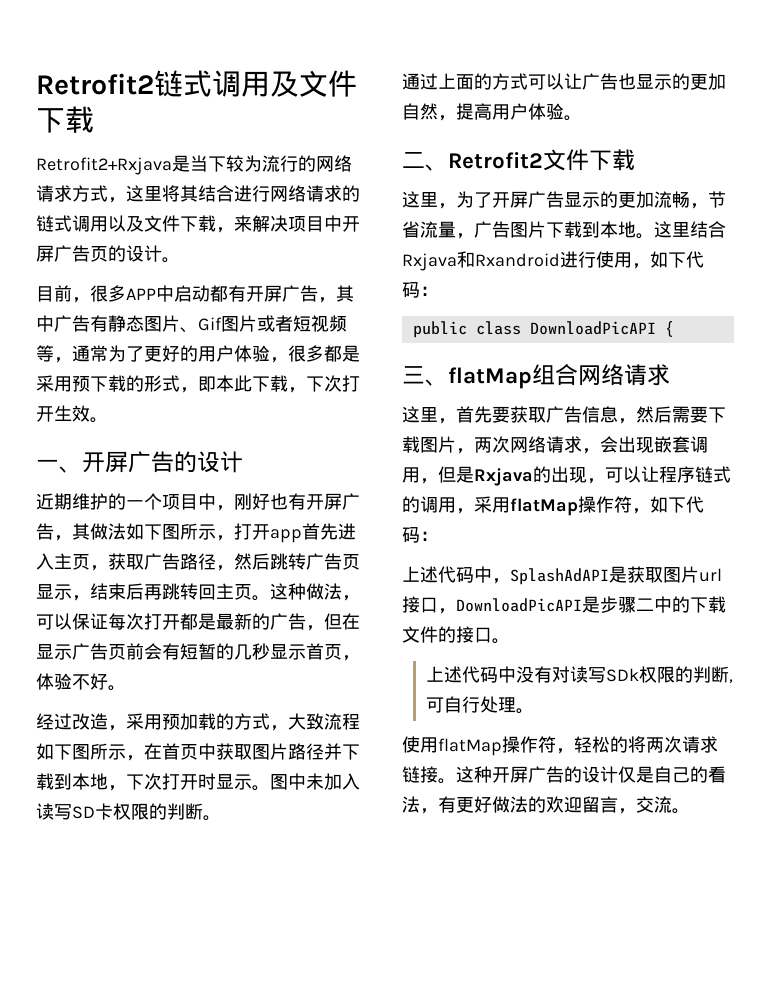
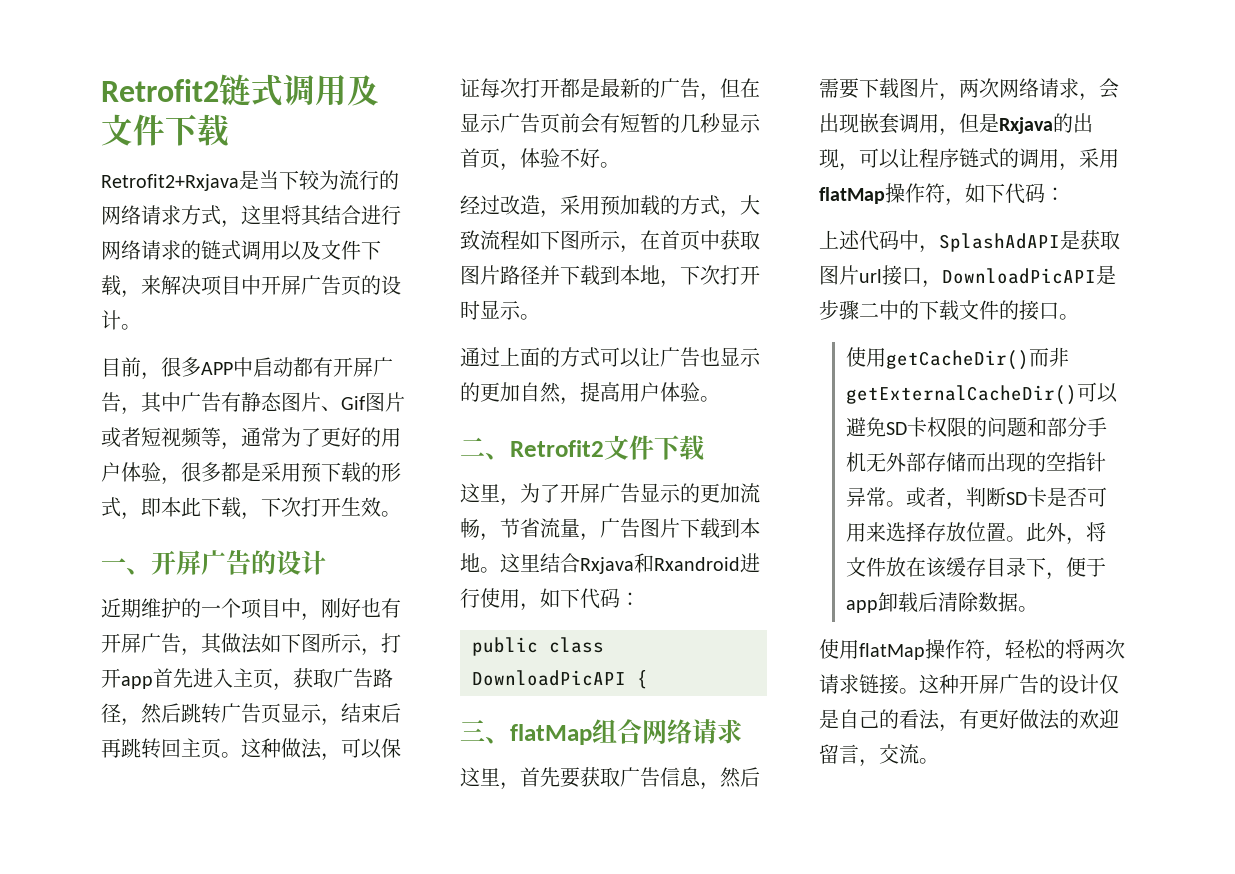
- 图中未加入读写SD卡权限的判断。
- 上述代码中没有对读写SDk权限的判断,可自行处理。
+ 使用getCacheDir()而非getExternalCacheDir()可以避免SD卡权限的问题和部分手机无外部存储而出现的空指针异常。或者，判断SD卡是否可用来选择存放位置。此外，将文件放在该缓存目录下，便于app卸载后清除数据。

